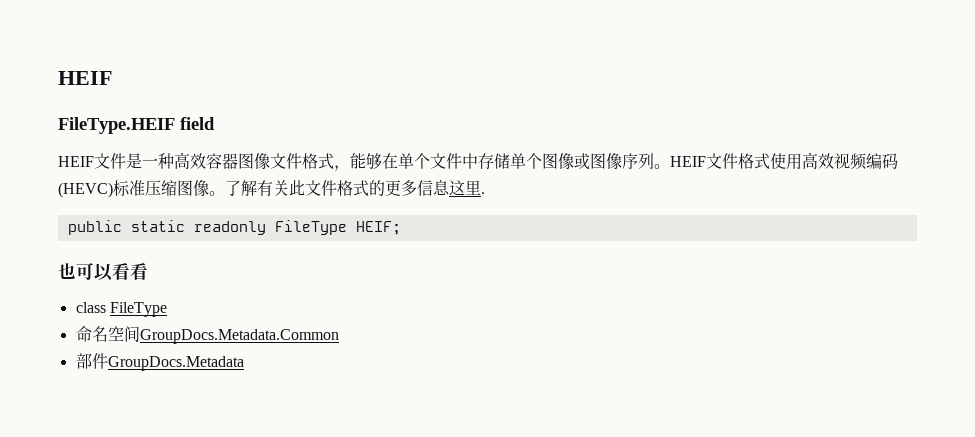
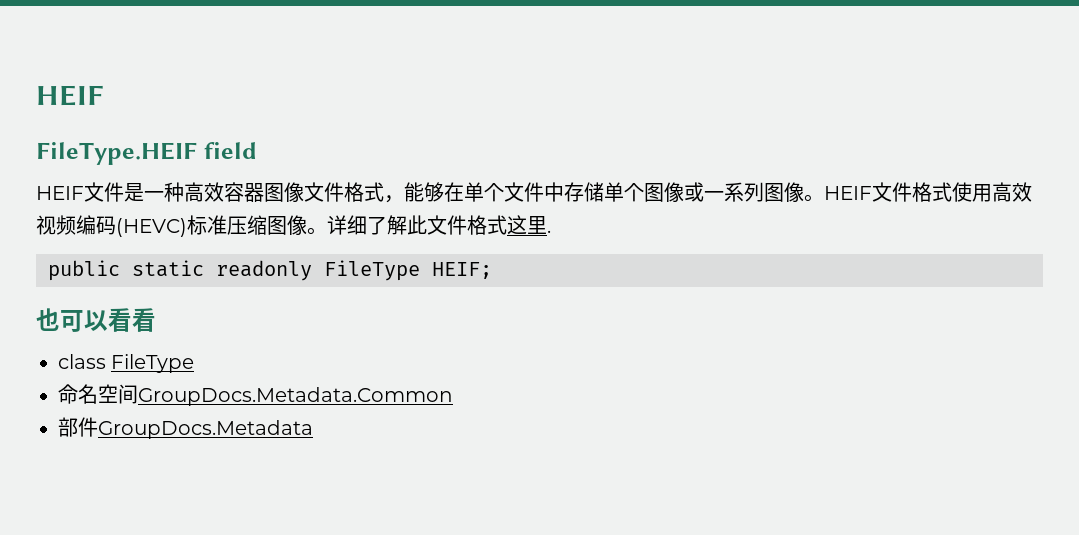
- HEIF文件是一种高效容器图像文件格式，能够在单个文件中存储单个图像或图像序列。
+ HEIF文件是一种高效容器图像文件格式，能够在单个文件中存储单个图像或一系列图像。
- 了解有关此文件格式的更多信息这里.
+ 详细了解此文件格式这里.

